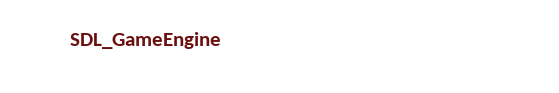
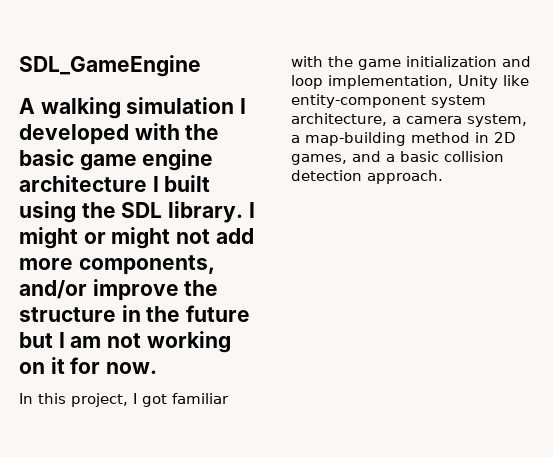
+ A walking simulation I developed with the basic game engine architecture I built using the SDL library. I might or might not add more components, and/or improve the structure in the future but I am not working on it for now.
+ In this project, I got familiar with the game initialization and loop implementation, Unity like entity-component system architecture, a camera system, a map-building method in 2D games, and a basic collision detection approach.

